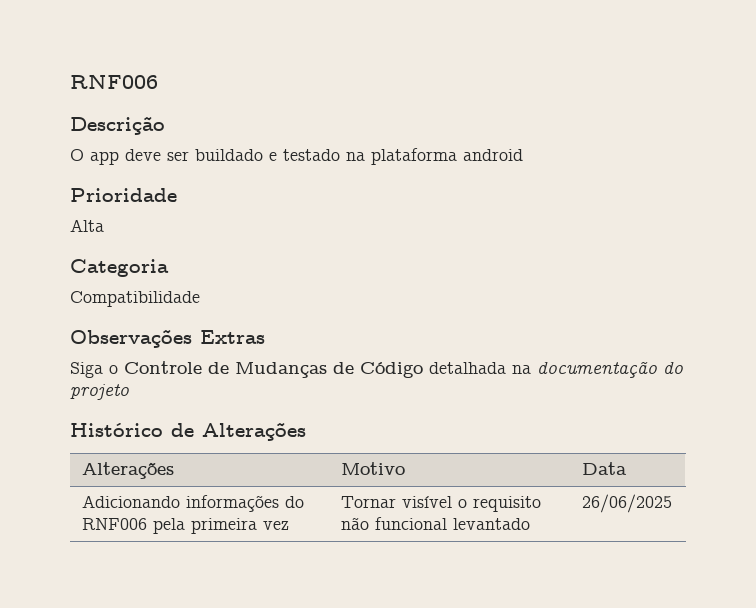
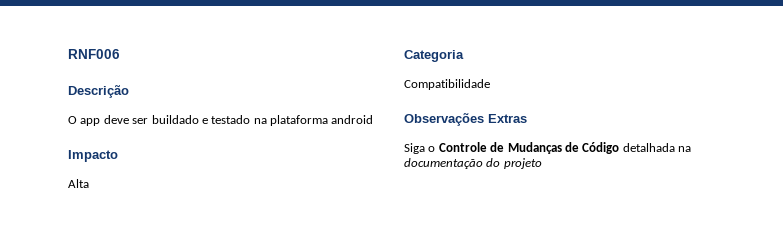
- Prioridade
+ Impacto
- Histórico de Alterações
- Alterações | Motivo | Data
- Adicionando informações do RNF006 pela primeira vez | Tornar visível o requisito não funcional levantado | 26/06/2025

